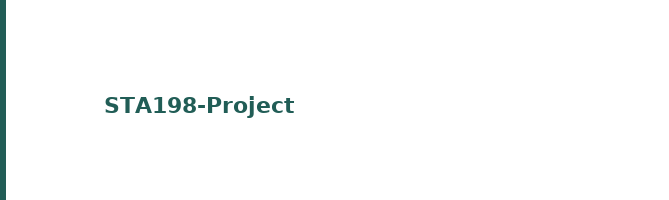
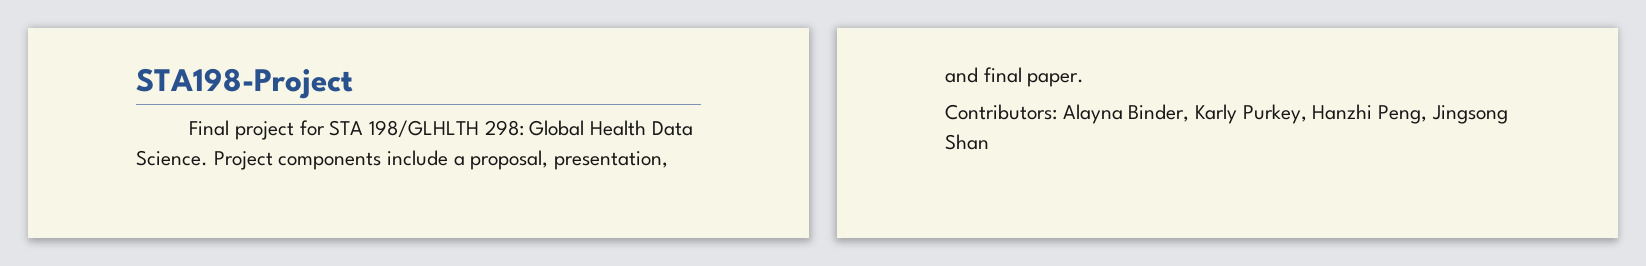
+ Final project for STA 198/GLHLTH 298: Global Health Data Science. Project components include a proposal, presentation, and final paper.
+ Contributors: Alayna Binder, Karly Purkey, Hanzhi Peng, Jingsong Shan

